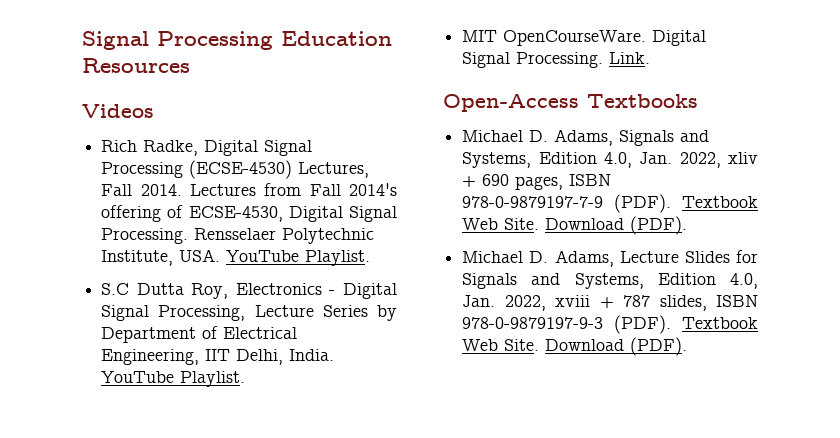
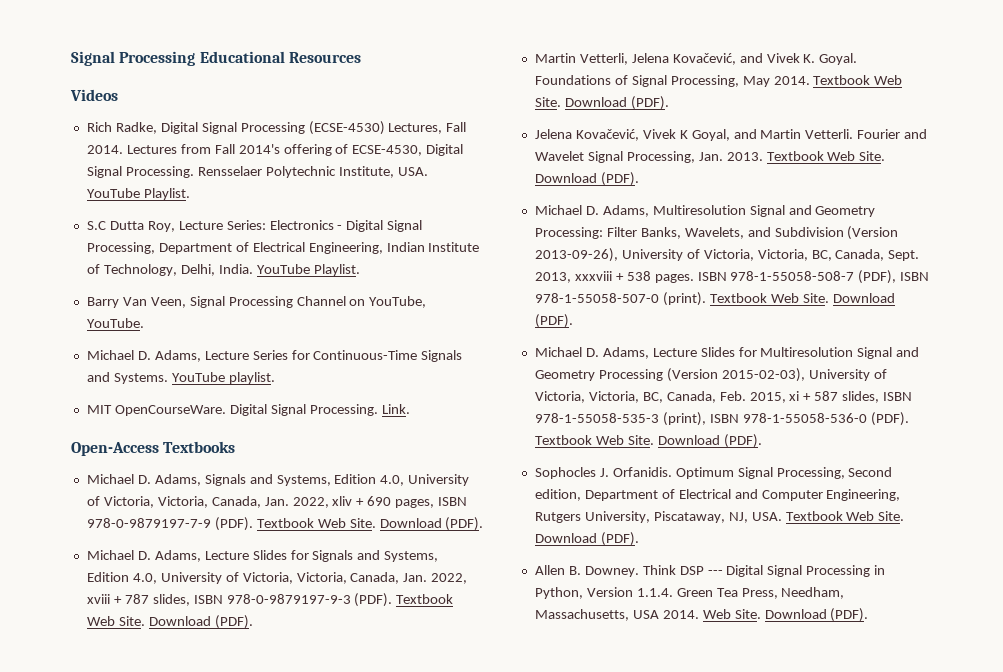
- Signal Processing Education Resources
+ Signal Processing Educational Resources
- S.C Dutta Roy, Electronics - Digital Signal Processing, Lecture Series by Department of Electrical Engineering, IIT Delhi, India.
+ S.C Dutta Roy, Lecture Series: Electronics - Digital Signal Processing, Department of Electrical Engineering, Indian Institute of Technology, Delhi, India.
+ Barry Van Veen, Signal Processing Channel on YouTube, YouTube.
+ Michael D. Adams, Lecture Series for Continuous-Time Signals and Systems. YouTube playlist.
- Michael D. Adams, Signals and Systems, Edition 4.0, Jan. 2022, xliv + 690 pages, ISBN 978-0-9879197-7-9 (PDF).
+ Michael D. Adams, Signals and Systems, Edition 4.0, University of Victoria, Victoria, Canada, Jan. 2022, xliv + 690 pages, ISBN 978-0-9879197-7-9 (PDF).
- Michael D. Adams, Lecture Slides for Signals and Systems, Edition 4.0, Jan. 2022, xviii + 787 slides, ISBN 978-0-9879197-9-3 (PDF).
+ Michael D. Adams, Lecture Slides for Signals and Systems, Edition 4.0, University of Victoria, Victoria, Canada, Jan. 2022, xviii + 787 slides, ISBN 978-0-9879197-9-3 (PDF).
+ Martin Vetterli, Jelena Kovačević, and Vivek K. Goyal. Foundations of Signal Processing, May 2014. Textbook Web Site. Download (PDF).
+ Jelena Kovačević, Vivek K Goyal, and Martin Vetterli. Fourier and Wavelet Signal Processing, Jan. 2013. Textbook Web Site. Download (PDF).
+ Michael D. Adams, Multiresolution Signal and Geometry Processing: Filter Banks, Wavelets, and Subdivision (Version 2013-09-26), University of Victoria, Victoria, BC, Canada, Sept. 2013, xxxviii + 538 pages. ISBN 978-1-55058-508-7 (PDF), ISBN 978-1-55058-507-0 (print). Textbook Web Site. Download (PDF).
+ Michael D. Adams, Lecture Slides for Multiresolution Signal and Geometry Processing (Version 2015-02-03), University of Victoria, Victoria, BC, Canada, Feb. 2015, xi + 587 slides, ISBN 978-1-55058-535-3 (print), ISBN 978-1-55058-536-0 (PDF). Textbook Web Site. Download (PDF).
+ Sophocles J. Orfanidis. Optimum Signal Processing, Second edition, Department of Electrical and Computer Engineering, Rutgers University, Piscataway, NJ, USA. Textbook Web Site. Download (PDF).
+ Allen B. Downey. Think DSP --- Digital Signal Processing in Python, Version 1.1.4. Green Tea Press, Needham, Massachusetts, USA 2014. Web Site. Download (PDF).

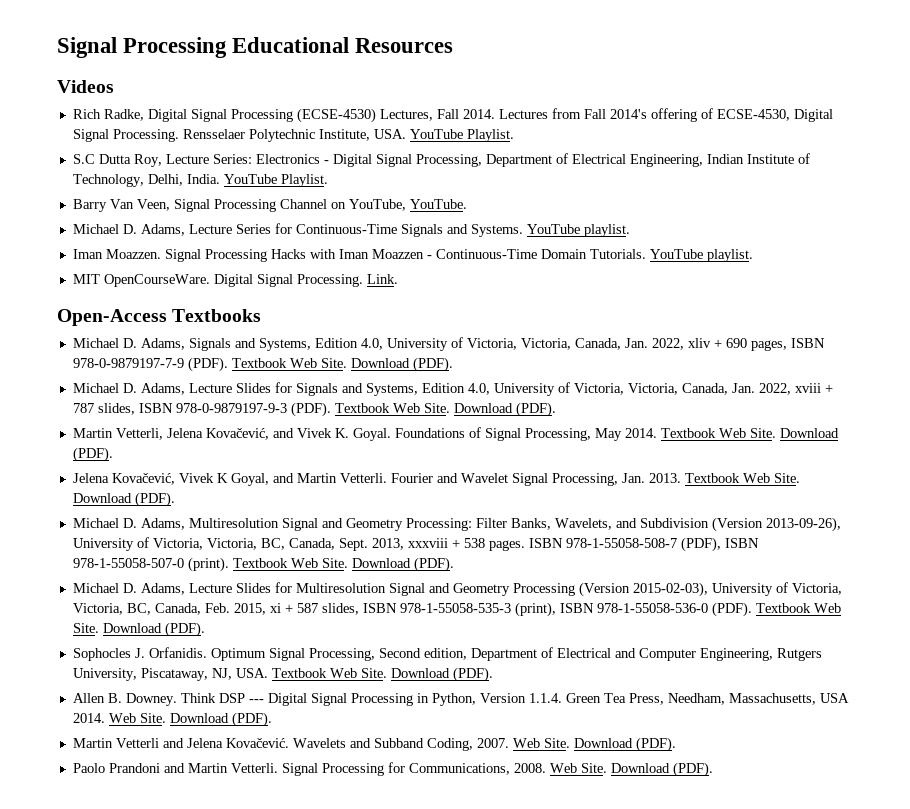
+ Iman Moazzen. Signal Processing Hacks with Iman Moazzen - Continuous-Time Domain Tutorials. YouTube playlist.
+ Martin Vetterli and Jelena Kovačević. Wavelets and Subband Coding, 2007. Web Site. Download (PDF).
+ Paolo Prandoni and Martin Vetterli. Signal Processing for Communications, 2008. Web Site. Download (PDF).

